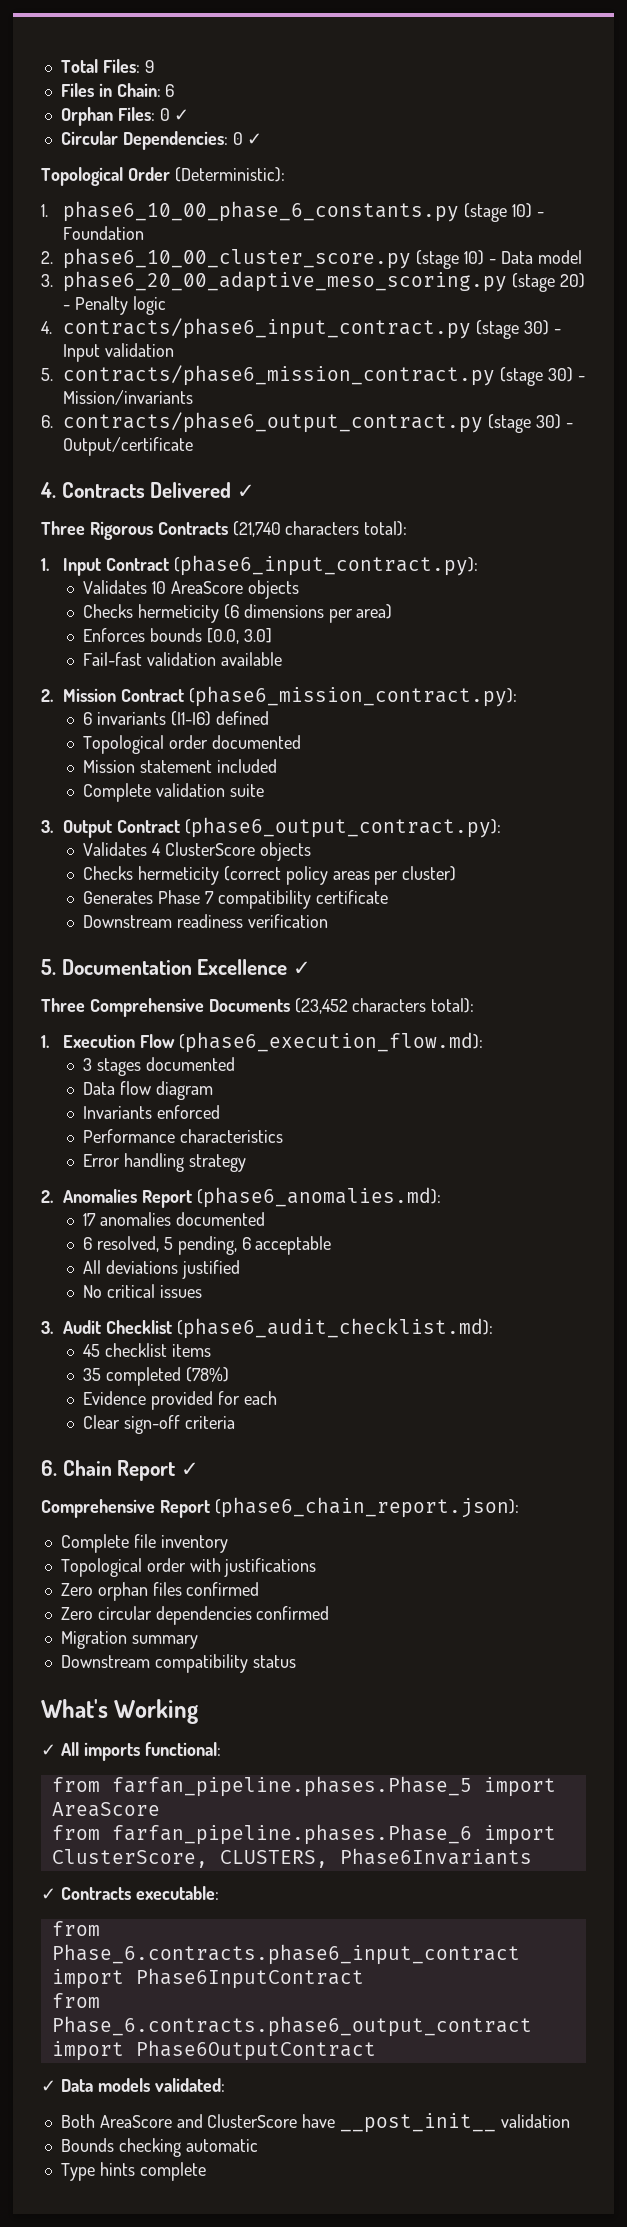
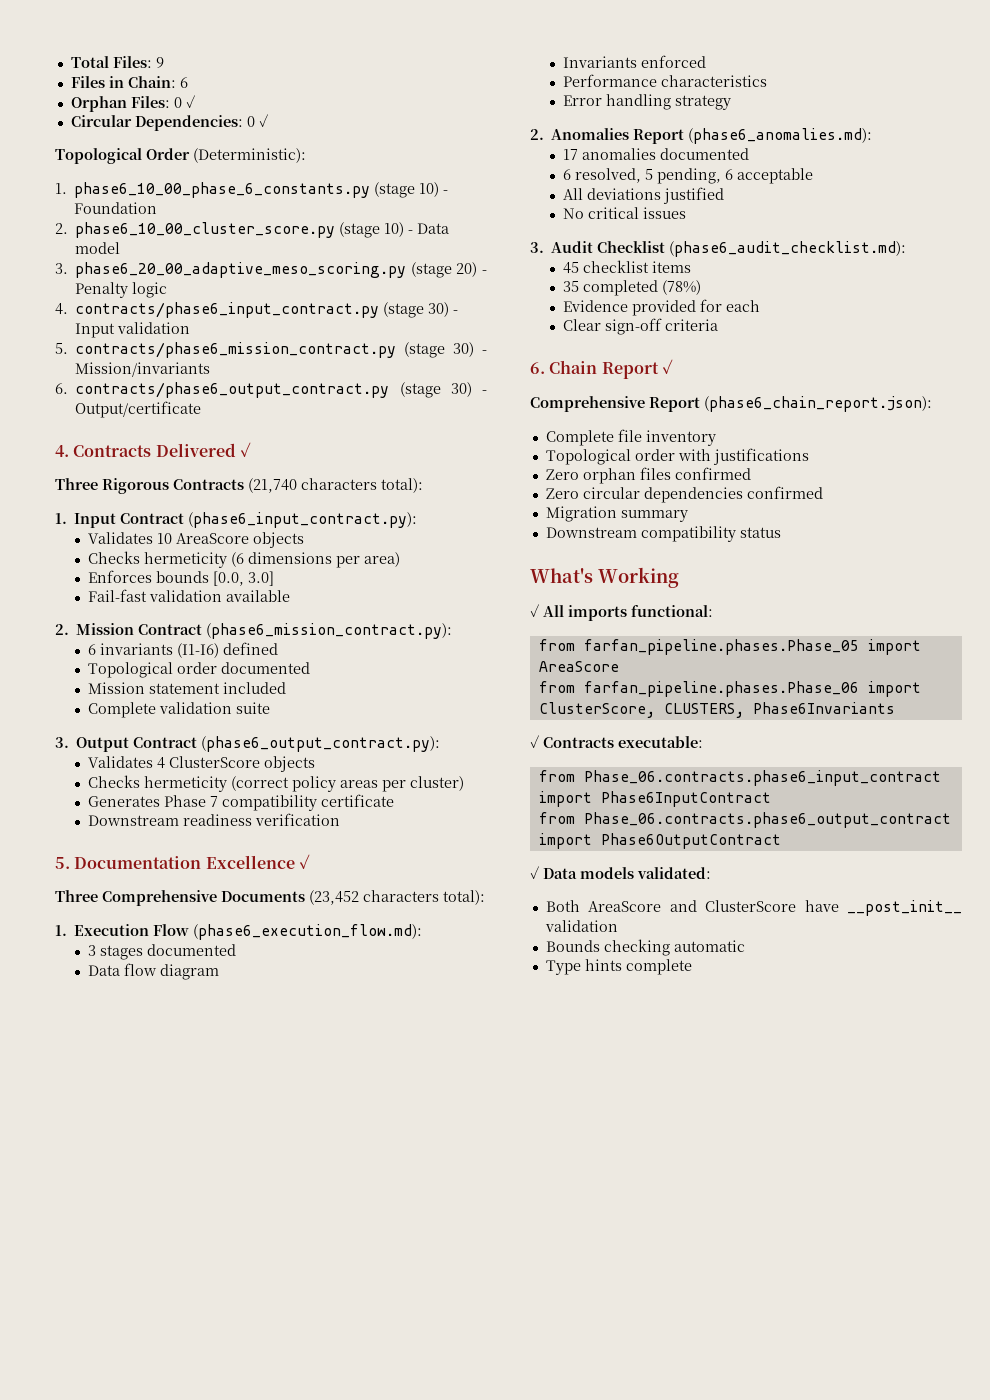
- from farfan_pipeline.phases.Phase_5 import AreaScore
+ from farfan_pipeline.phases.Phase_05 import AreaScore
- from farfan_pipeline.phases.Phase_6 import ClusterScore, CLUSTERS, Phase6Invariants
+ from farfan_pipeline.phases.Phase_06 import ClusterScore, CLUSTERS, Phase6Invariants
- from Phase_6.contracts.phase6_input_contract import Phase6InputContract
+ from Phase_06.contracts.phase6_input_contract import Phase6InputContract
- from Phase_6.contracts.phase6_output_contract import Phase6OutputContract
+ from Phase_06.contracts.phase6_output_contract import Phase6OutputContract

